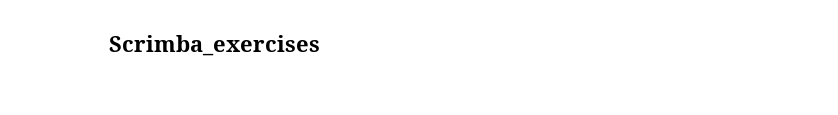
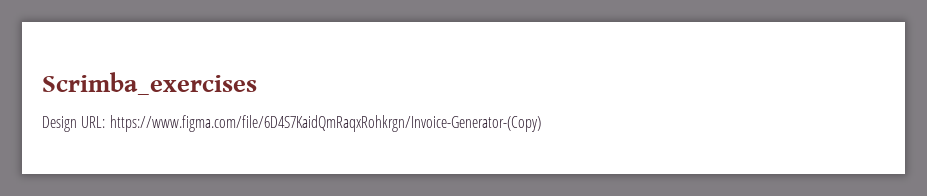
+ Design URL: https://www.figma.com/file/6D4S7KaidQmRaqxRohkrgn/Invoice-Generator-(Copy)

